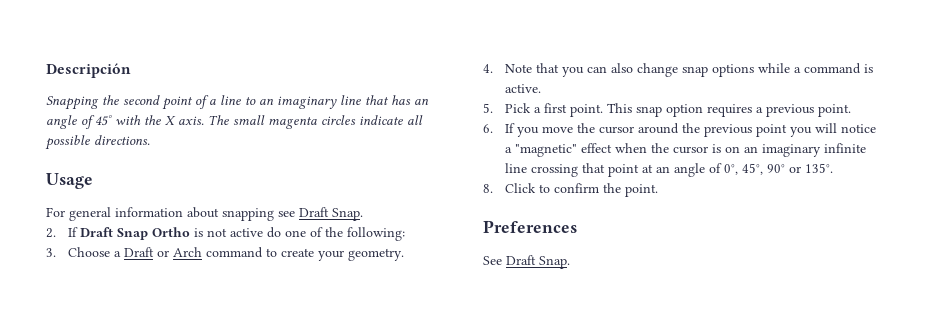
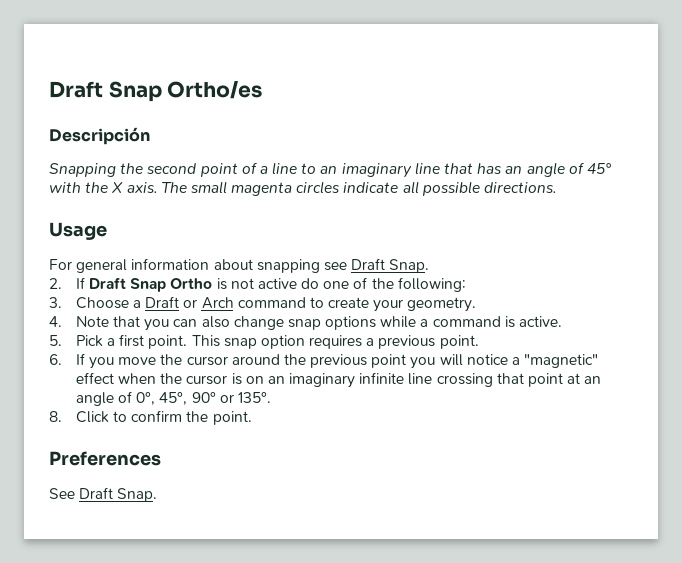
+ Draft Snap Ortho/es

